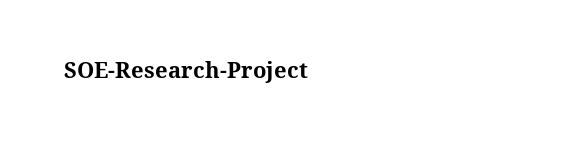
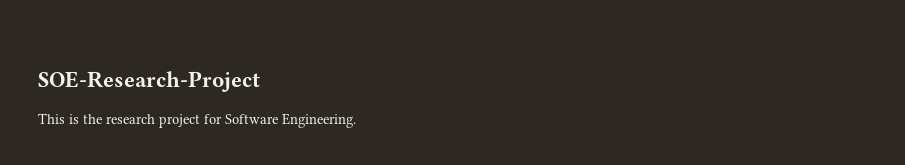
+ This is the research project for Software Engineering.

